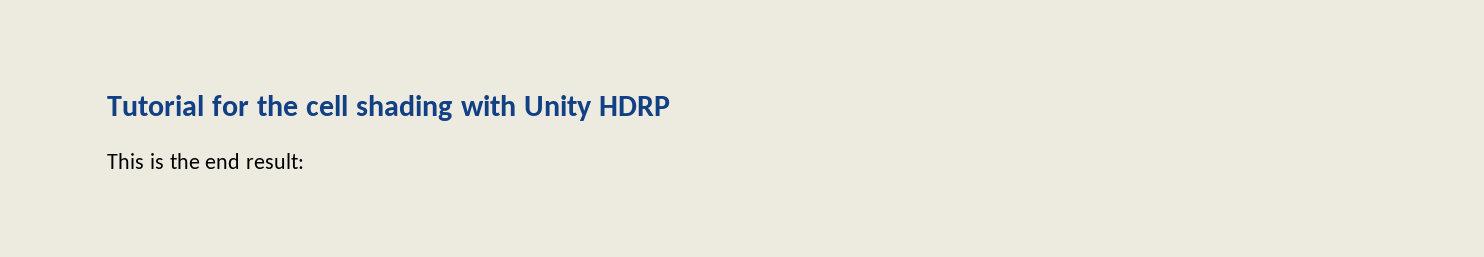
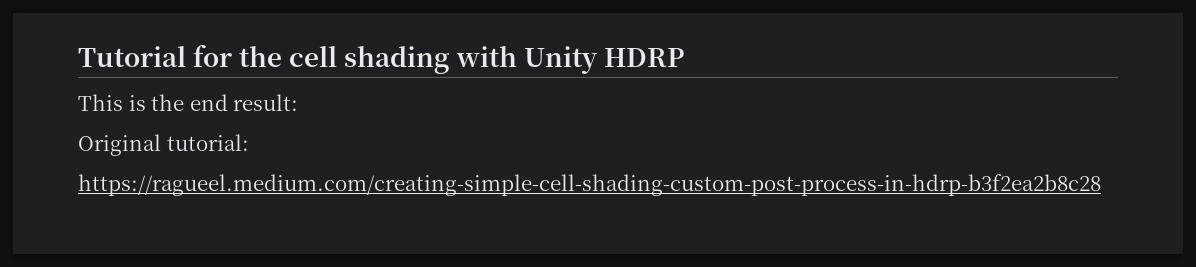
+ Original tutorial:
+ https://ragueel.medium.com/creating-simple-cell-shading-custom-post-process-in-hdrp-b3f2ea2b8c28

